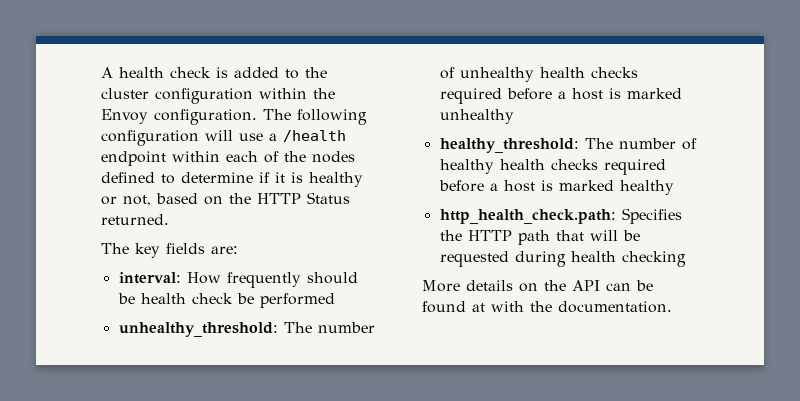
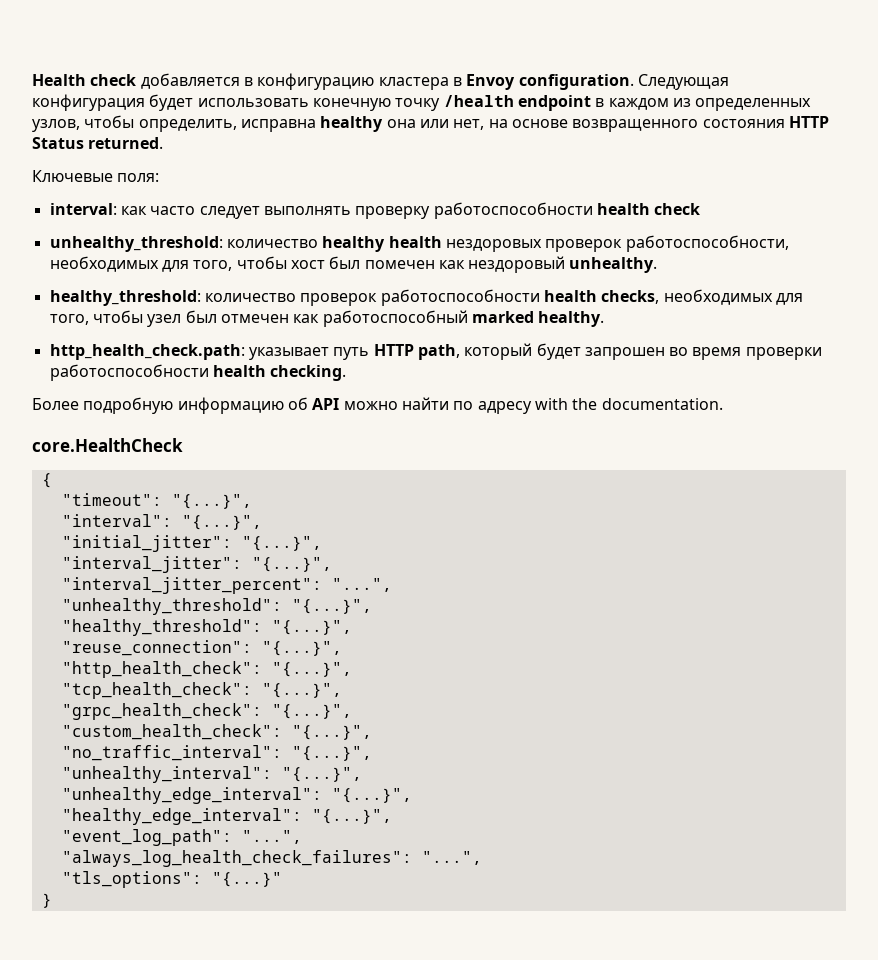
- A health check is added to the cluster configuration within the Envoy configuration. The following configuration will use a /health endpoint within each of the nodes defined to determine if it is healthy or not, based on the HTTP Status returned.
- The key fields are:
- interval: How frequently should be health check be performed
+ Health check добавляется в конфигурацию кластера в Envoy configuration. Следующая конфигурация будет использовать конечную точку /health endpoint в каждом из определенных узлов, чтобы определить, исправна healthy она или нет, на основе возвращенного состояния HTTP Status returned.
+ Ключевые поля:
+ interval: как часто следует выполнять проверку работоспособности health check
- unhealthy_threshold: The number of unhealthy health checks required before a host is marked unhealthy
- healthy_threshold: The number of healthy health checks required before a host is marked healthy
- http_health_check.path: Specifies the HTTP path that will be requested during health checking
- More details on the API can be found at with the documentation.
+ unhealthy_threshold: количество healthy health нездоровых проверок работоспособности, необходимых для того, чтобы хост был помечен как нездоровый unhealthy.
+ healthy_threshold: количество проверок работоспособности health checks, необходимых для того, чтобы узел был отмечен как работоспособный marked healthy.
+ http_health_check.path: указывает путь HTTP path, который будет запрошен во время проверки работоспособности health checking.
+ Более подробную информацию об API можно найти по адресу with the documentation.
+ core.HealthCheck
+ {
+ "timeout": "{...}",
+ "interval": "{...}",
+ "initial_jitter": "{...}",
+ "interval_jitter": "{...}",
+ "interval_jitter_percent": "...",
+ "unhealthy_threshold": "{...}",
+ "healthy_threshold": "{...}",
+ "reuse_connection": "{...}",
+ "http_health_check": "{...}",
+ "tcp_health_check": "{...}",
+ "grpc_health_check": "{...}",
+ "custom_health_check": "{...}",
+ "no_traffic_interval": "{...}",
+ "unhealthy_interval": "{...}",
+ "unhealthy_edge_interval": "{...}",
+ "healthy_edge_interval": "{...}",
+ "event_log_path": "...",
+ "always_log_health_check_failures": "...",
+ "tls_options": "{...}"
+ }

